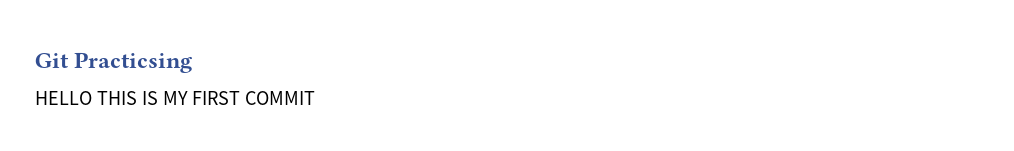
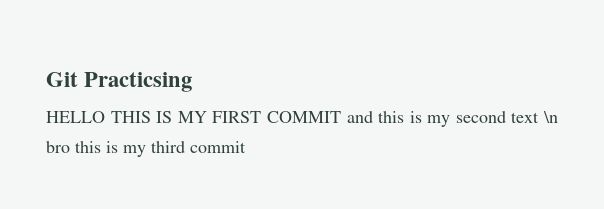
- HELLO THIS IS MY FIRST COMMIT
+ HELLO THIS IS MY FIRST COMMIT and this is my second text \n bro this is my third commit

